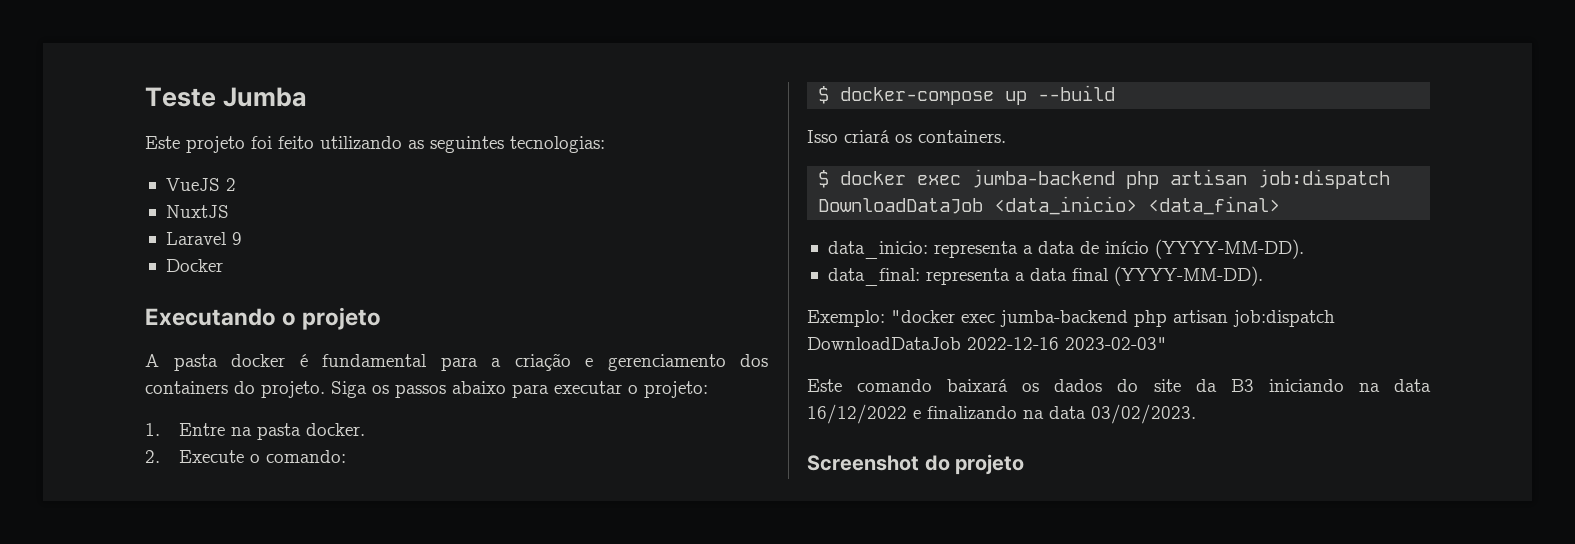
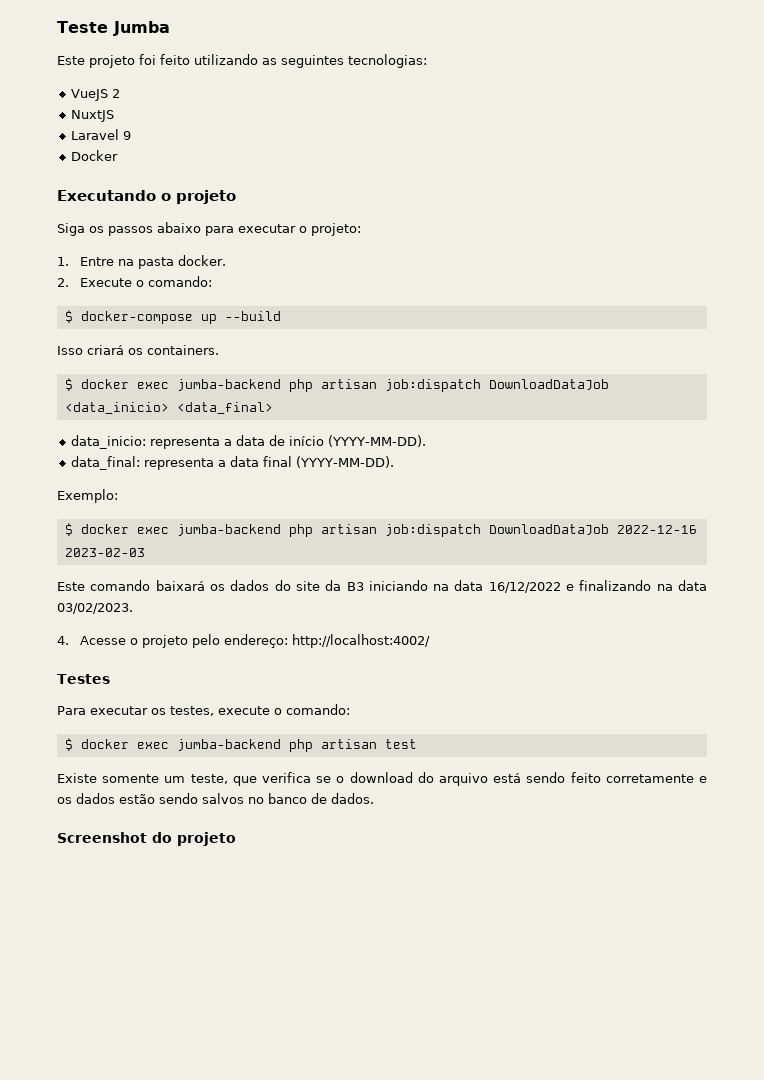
- A pasta docker é fundamental para a criação e gerenciamento dos containers do projeto.
- Exemplo: "docker exec jumba-backend php artisan job:dispatch DownloadDataJob 2022-12-16 2023-02-03"
+ Exemplo:
+ $ docker exec jumba-backend php artisan job:dispatch DownloadDataJob 2022-12-16 2023-02-03
+ 4. Acesse o projeto pelo endereço: http://localhost:4002/
+ Testes
+ Para executar os testes, execute o comando:
+ $ docker exec jumba-backend php artisan test
+ Existe somente um teste, que verifica se o download do arquivo está sendo feito corretamente e os dados estão sendo salvos no banco de dados.

